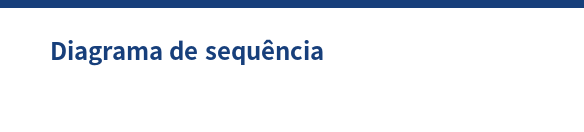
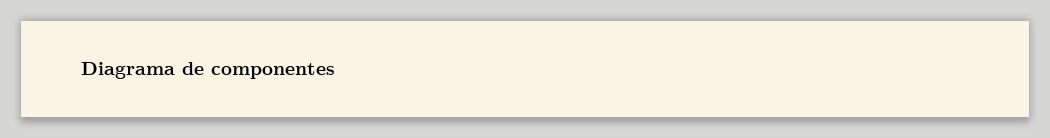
- Diagrama de sequência
+ Diagrama de componentes

